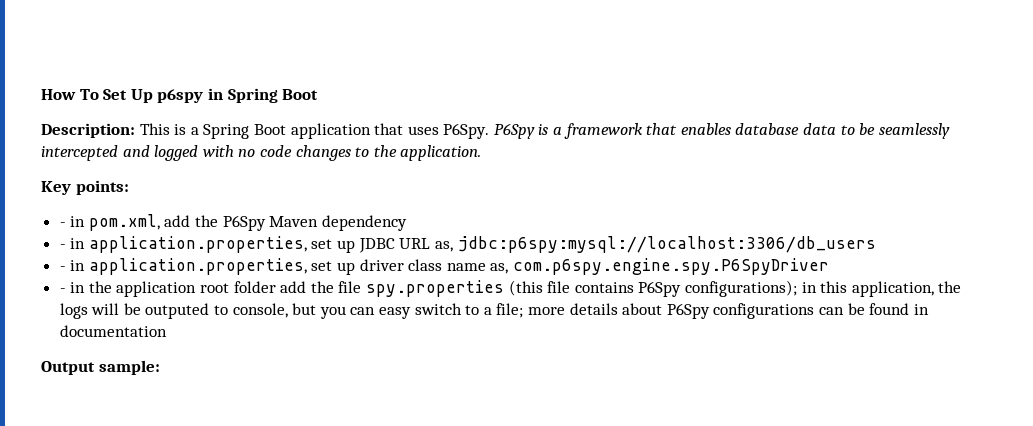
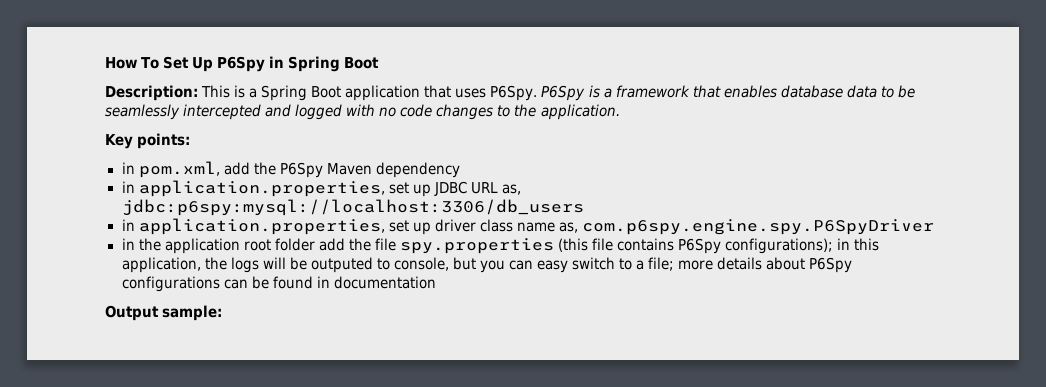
- How To Set Up p6spy in Spring Boot
+ How To Set Up P6Spy in Spring Boot
- - in pom.xml, add the P6Spy Maven dependency
+ in pom.xml, add the P6Spy Maven dependency
- - in application.properties, set up JDBC URL as, jdbc:p6spy:mysql://localhost:3306/db_users
+ in application.properties, set up JDBC URL as, jdbc:p6spy:mysql://localhost:3306/db_users
- - in application.properties, set up driver class name as, com.p6spy.engine.spy.P6SpyDriver
+ in application.properties, set up driver class name as, com.p6spy.engine.spy.P6SpyDriver
- - in the application root folder add the file spy.properties (this file contains P6Spy configurations); in this application, the logs will be outputed to console, but you can easy switch to a file; more details about P6Spy configurations can be found in documentation
+ in the application root folder add the file spy.properties (this file contains P6Spy configurations); in this application, the logs will be outputed to console, but you can easy switch to a file; more details about P6Spy configurations can be found in documentation

